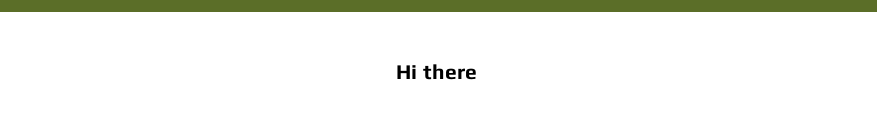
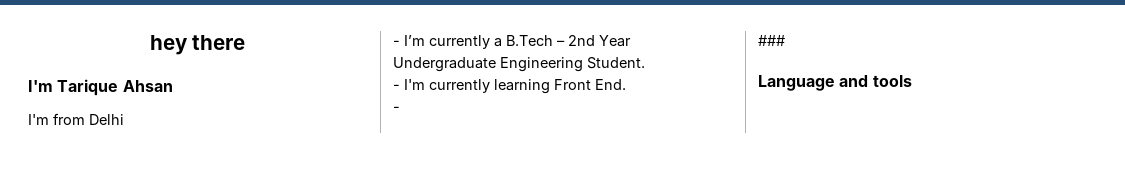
- Hi there
+ hey there
+ I'm Tarique Ahsan
+ I'm from Delhi
+ - I’m currently a B.Tech – 2nd Year Undergraduate Engineering Student.
+ - I'm currently learning Front End.
+ -
+ ###
+ Language and tools

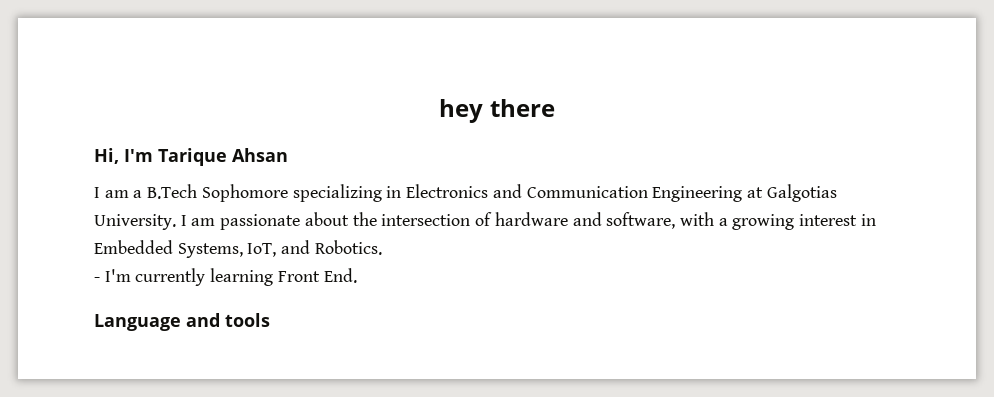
- I'm Tarique Ahsan
+ Hi, I'm Tarique Ahsan
- I'm from Delhi
- - I’m currently a B.Tech – 2nd Year Undergraduate Engineering Student.
+ I am a B.Tech Sophomore specializing in Electronics and Communication Engineering at Galgotias University. I am passionate about the intersection of hardware and software, with a growing interest in Embedded Systems, IoT, and Robotics.
  - I'm currently learning Front End.
- -
- ###

